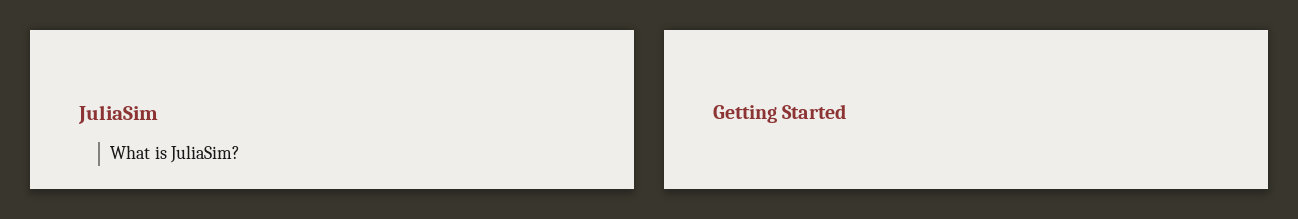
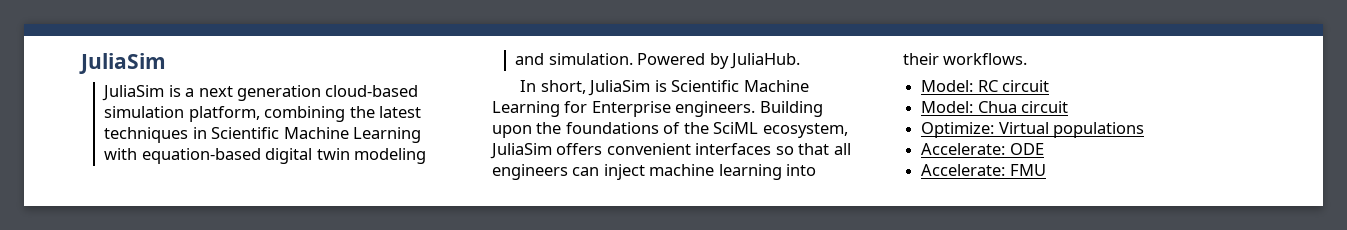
- What is JuliaSim?
- Getting Started
+ JuliaSim is a next generation cloud-based simulation platform, combining the latest techniques in Scientific Machine Learning with equation-based digital twin modeling and simulation. Powered by JuliaHub.
+ In short, JuliaSim is Scientific Machine Learning for Enterprise engineers. Building upon the foundations of the SciML ecosystem, JuliaSim offers convenient interfaces so that all engineers can inject machine learning into their workflows.
+ Model: RC circuit
+ Model: Chua circuit
+ Optimize: Virtual populations
+ Accelerate: ODE
+ Accelerate: FMU

